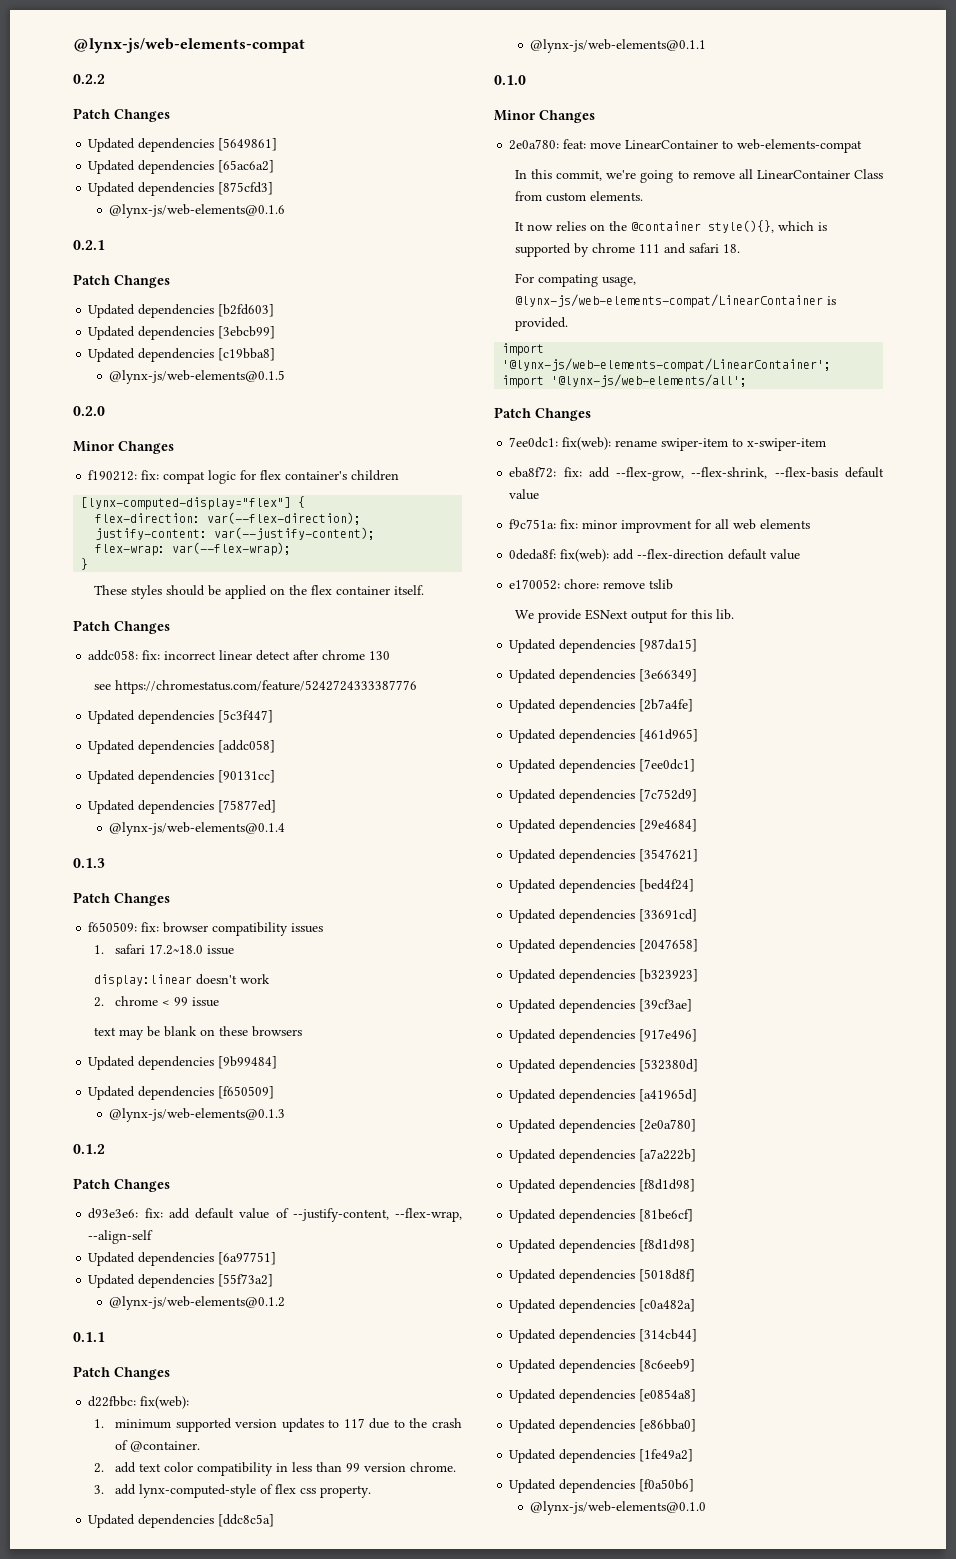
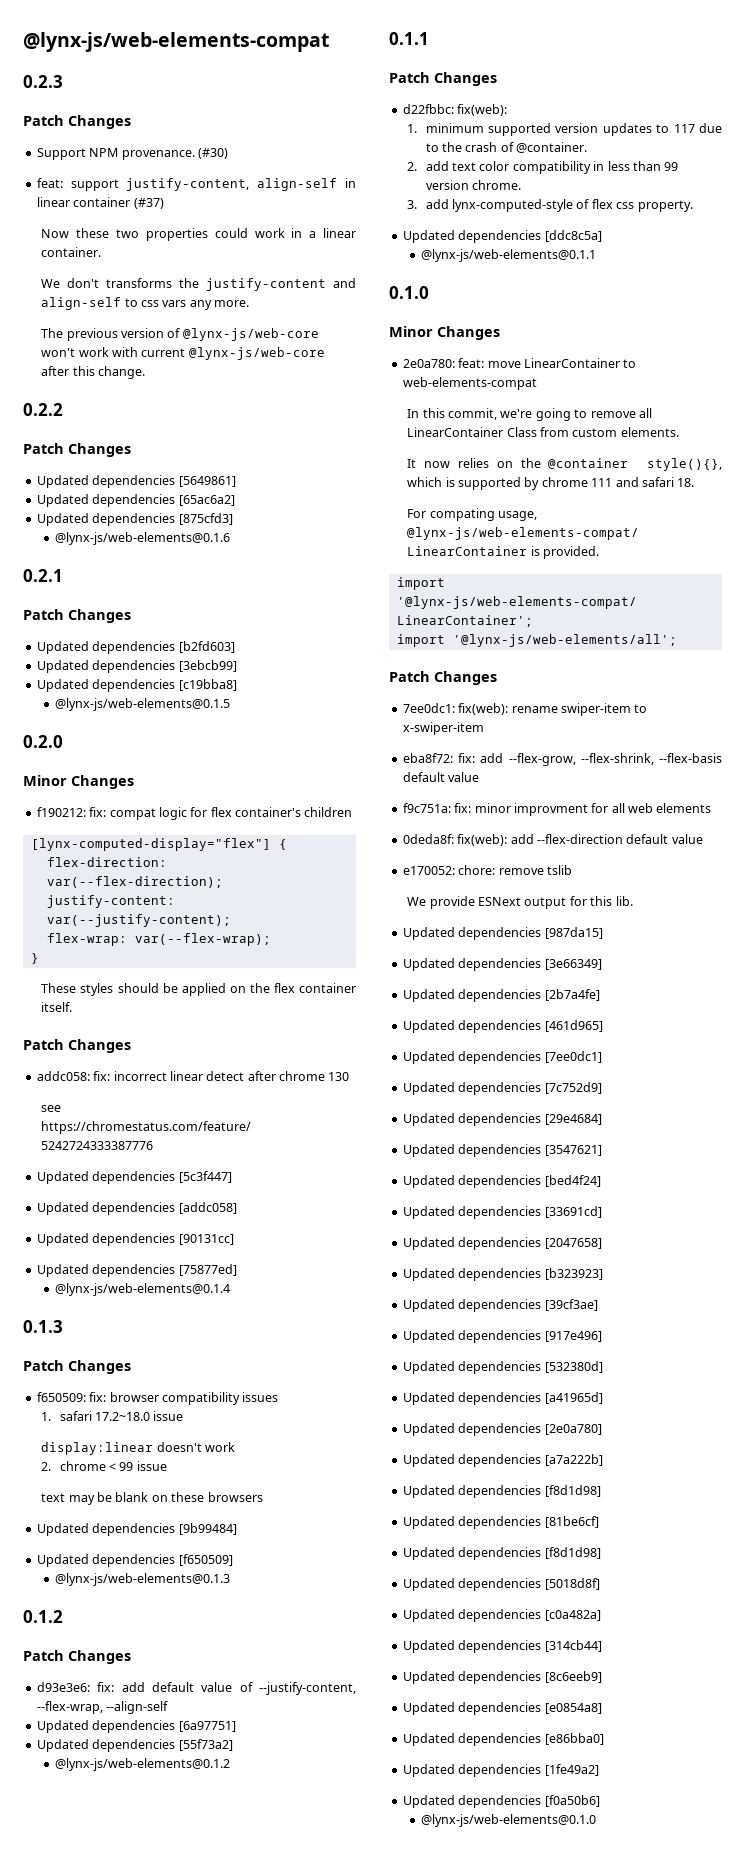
+ 0.2.3
+ Patch Changes
+ Support NPM provenance. (#30)
+ feat: support justify-content, align-self in linear container (#37)
+ Now these two properties could work in a linear container.
+ We don't transforms the justify-content and align-self to css vars any more.
+ The previous version of @lynx-js/web-core won't work with current @lynx-js/web-core after this change.

